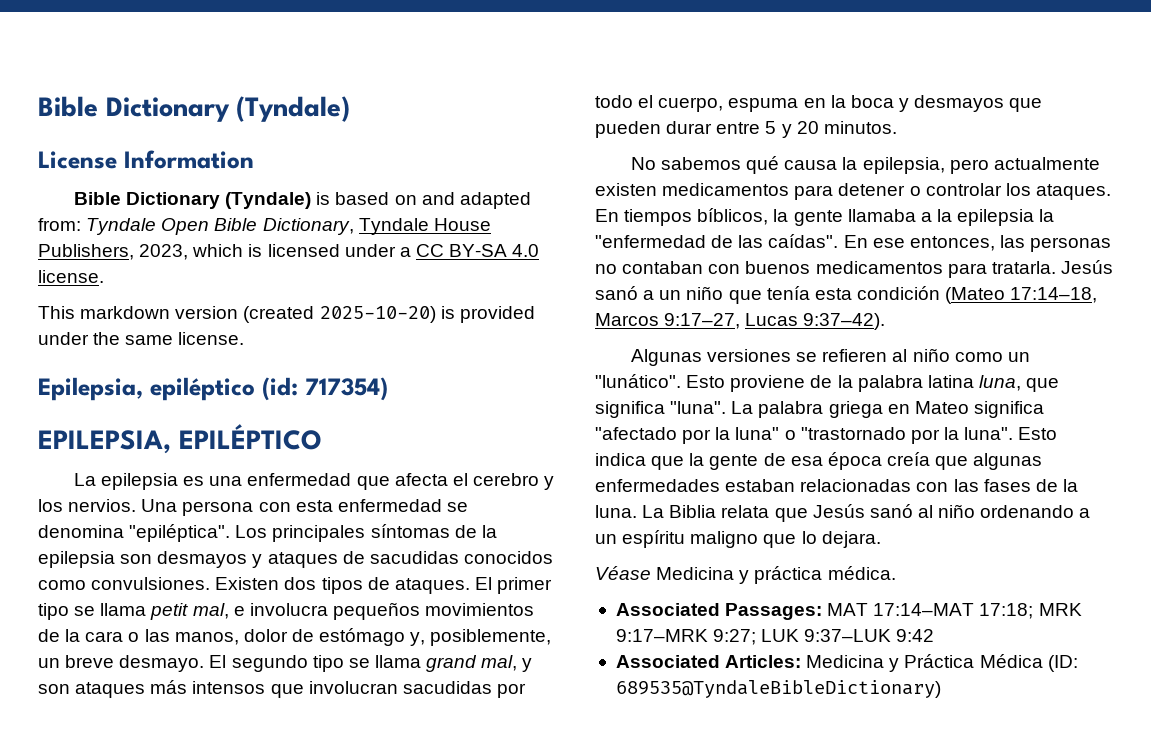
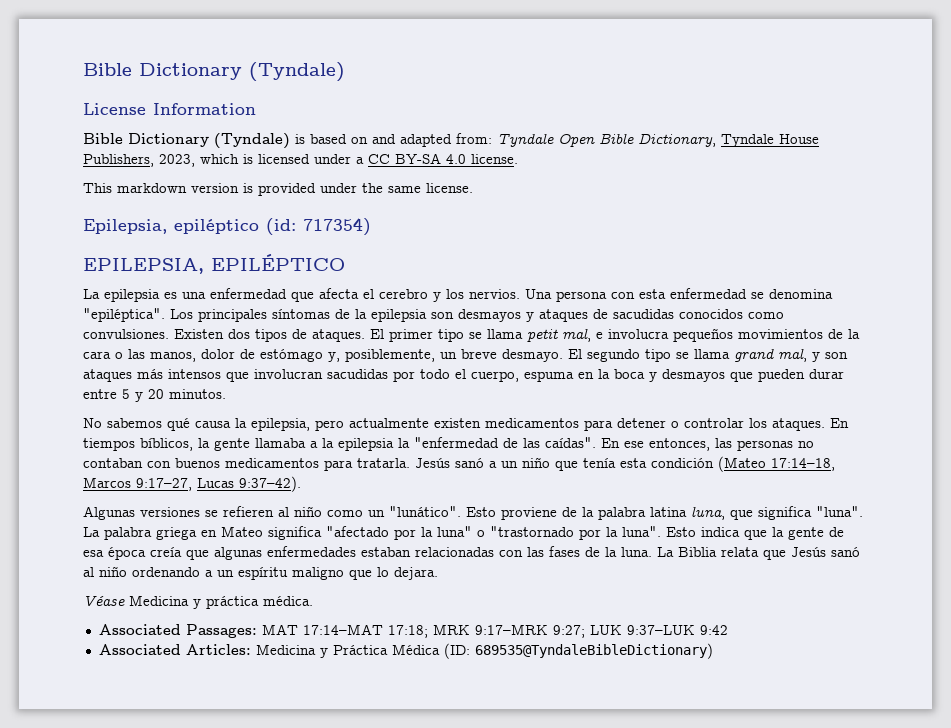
- This markdown version (created 2025-10-20) is provided under the same license.
+ This markdown version is provided under the same license.

